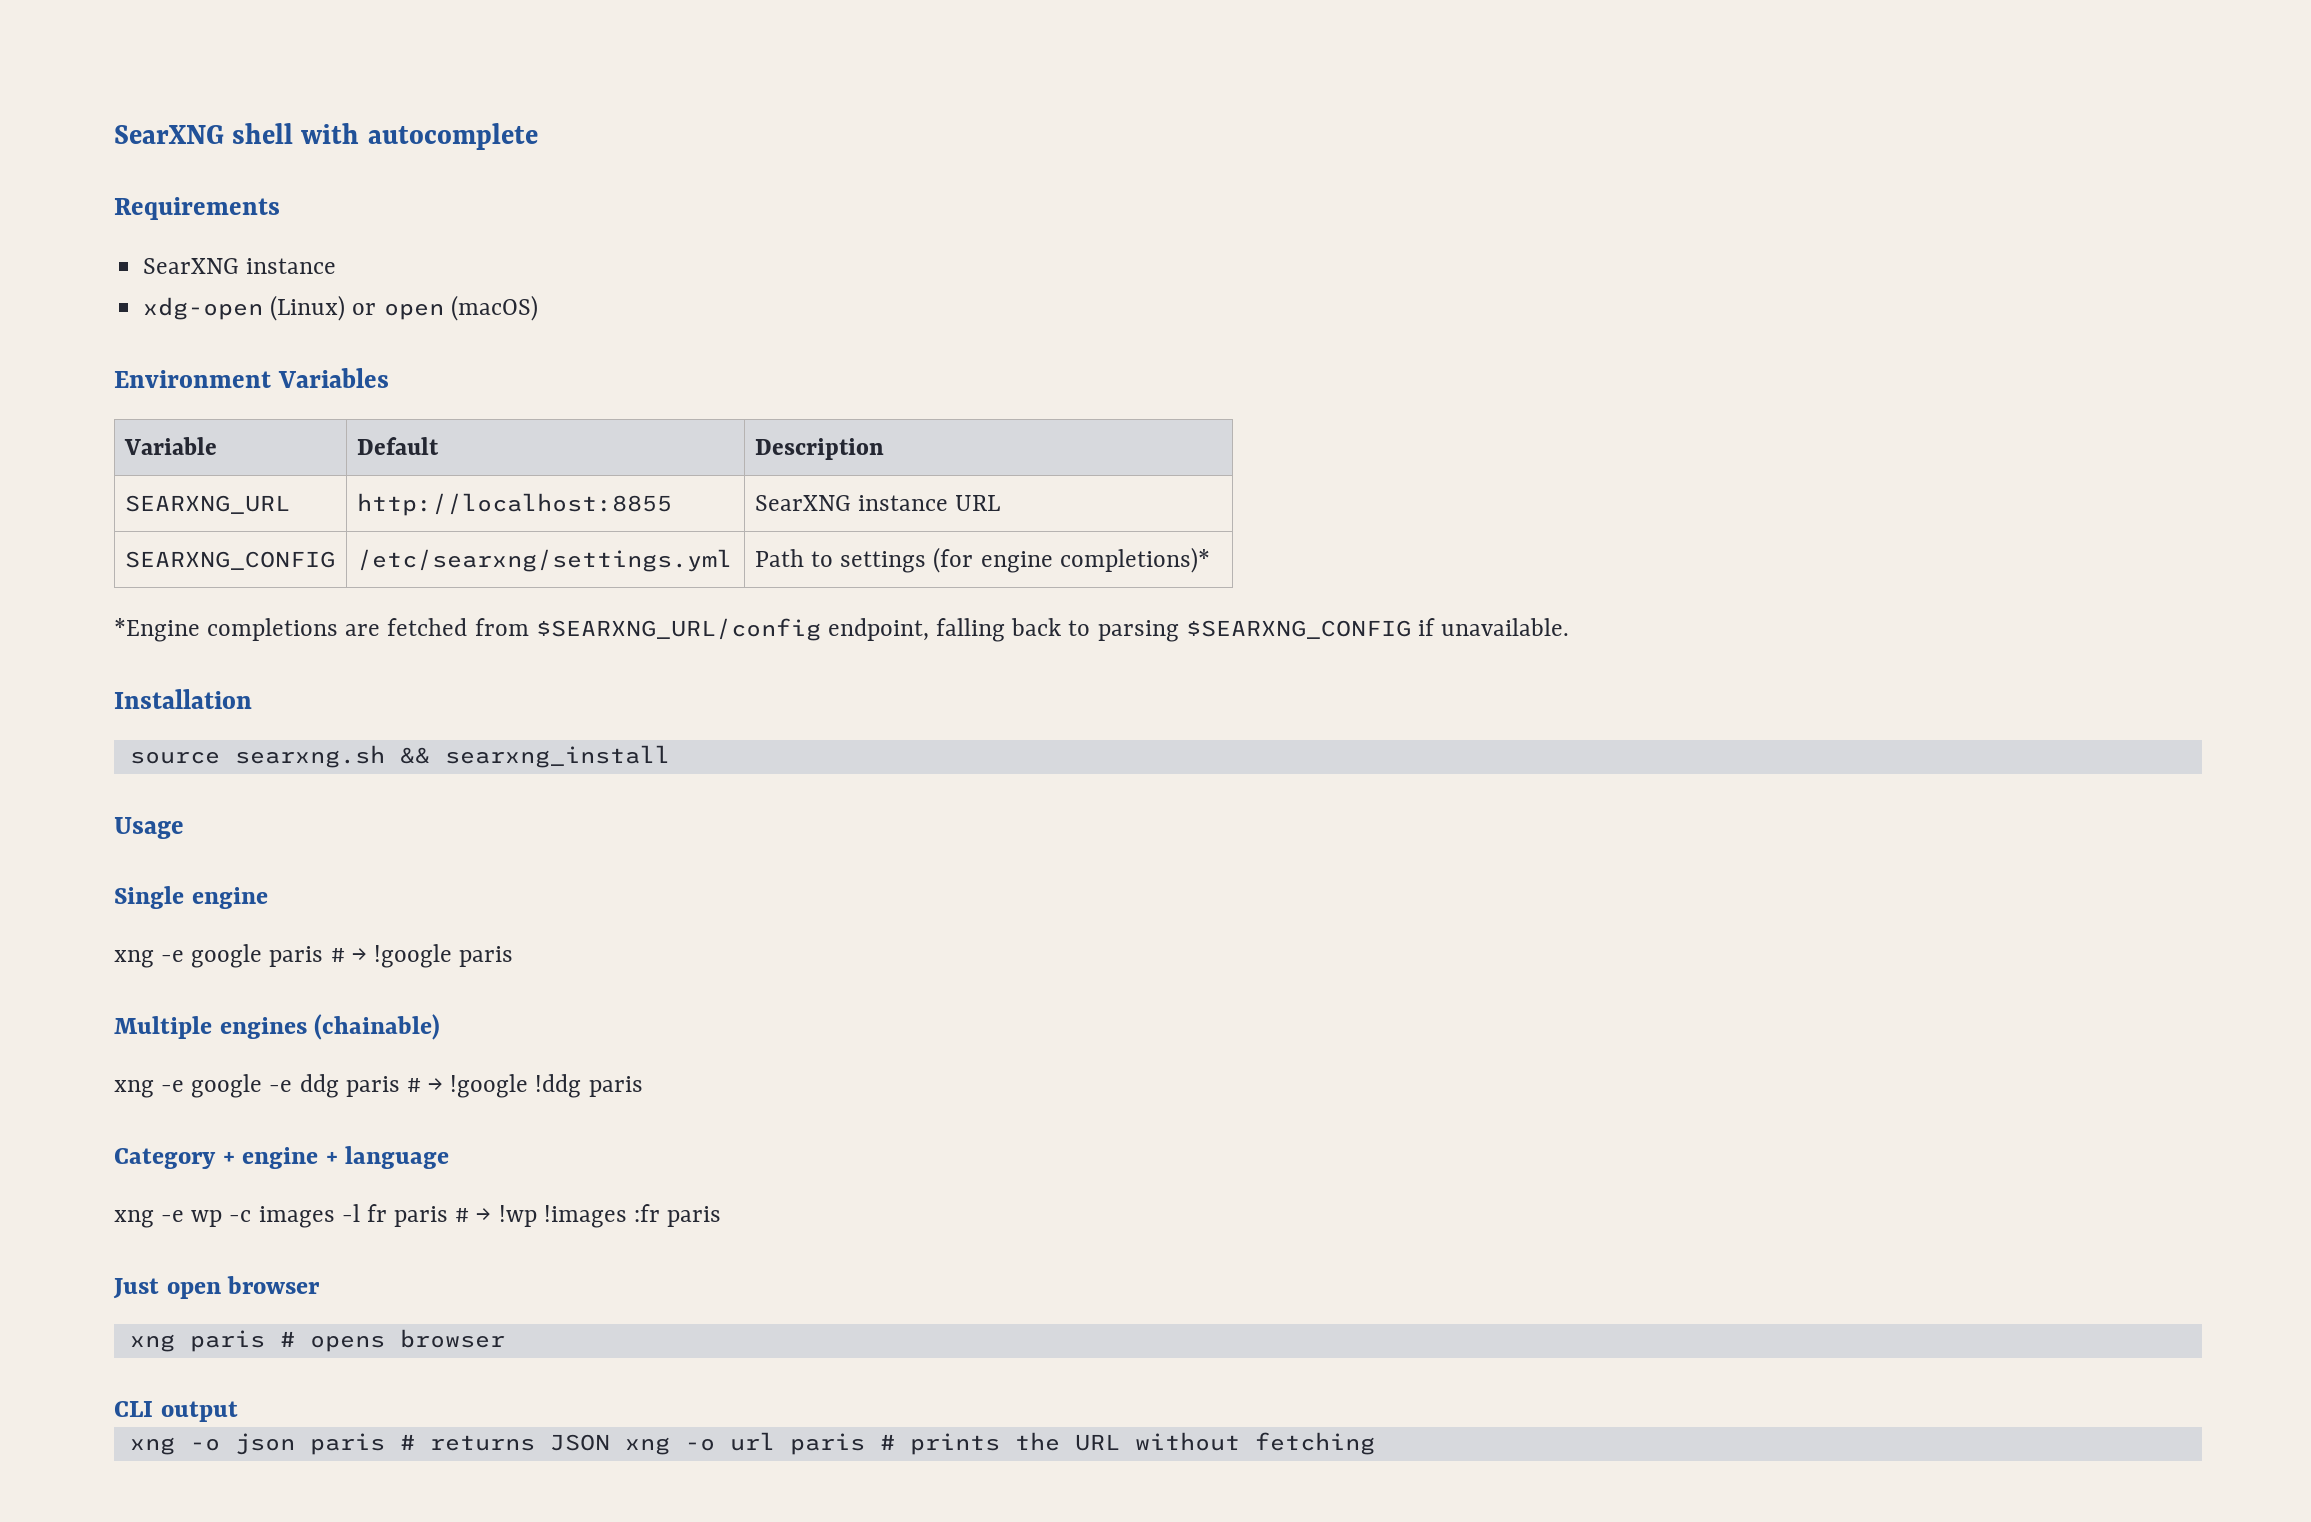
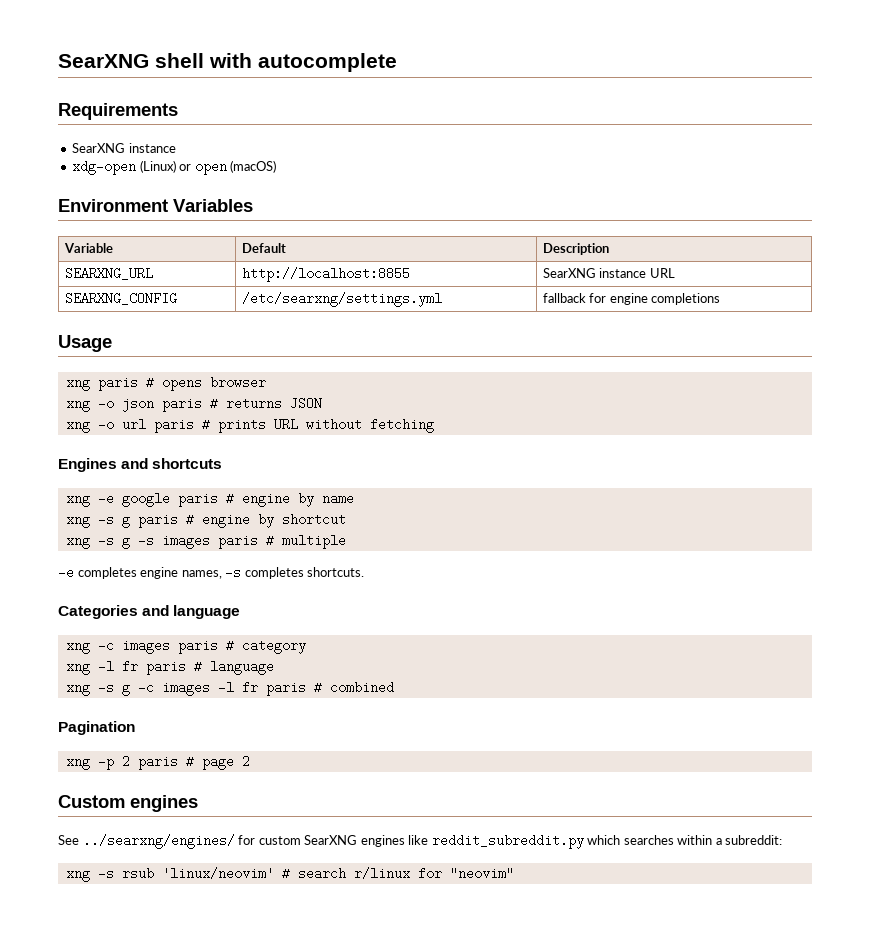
- SEARXNG_CONFIG | /etc/searxng/settings.yml | Path to settings (for engine completions)*
- *Engine completions are fetched from $SEARXNG_URL/config endpoint, falling back to parsing $SEARXNG_CONFIG if unavailable.
- Installation
- source searxng.sh && searxng_install
+ SEARXNG_CONFIG | /etc/searxng/settings.yml | fallback for engine completions
  Usage
- Single engine
- xng -e google paris # → !google paris
- Multiple engines (chainable)
- xng -e google -e ddg paris # → !google !ddg paris
- Category + engine + language
- xng -e wp -c images -l fr paris # → !wp !images :fr paris
- Just open browser
- CLI output
- xng -o json paris # returns JSON xng -o url paris # prints the URL without fetching
+ xng -o json paris # returns JSON
+ xng -o url paris # prints URL without fetching
+ Engines and shortcuts
+ xng -e google paris # engine by name
+ xng -s g paris # engine by shortcut
+ xng -s g -s images paris # multiple
+ -e completes engine names, -s completes shortcuts.
+ Categories and language
+ xng -c images paris # category
+ xng -l fr paris # language
+ xng -s g -c images -l fr paris # combined
+ Pagination
+ xng -p 2 paris # page 2
+ Custom engines
+ See ../searxng/engines/ for custom SearXNG engines like reddit_subreddit.py which searches within a subreddit:
+ xng -s rsub 'linux/neovim' # search r/linux for "neovim"

